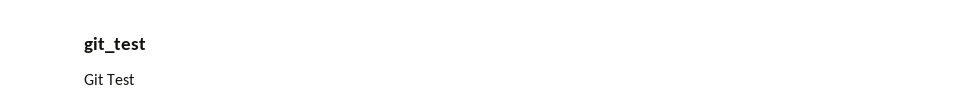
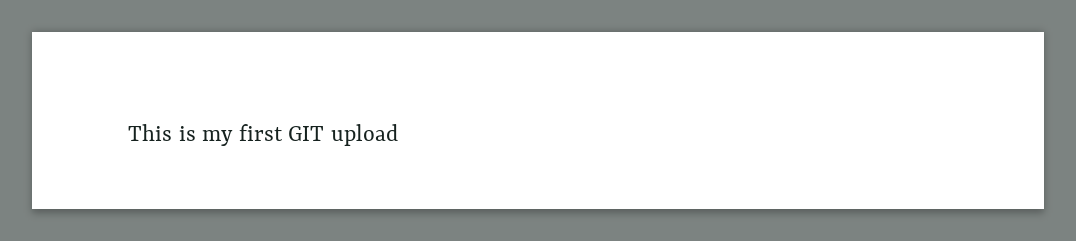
- git_test
- Git Test
+ This is my first GIT upload

